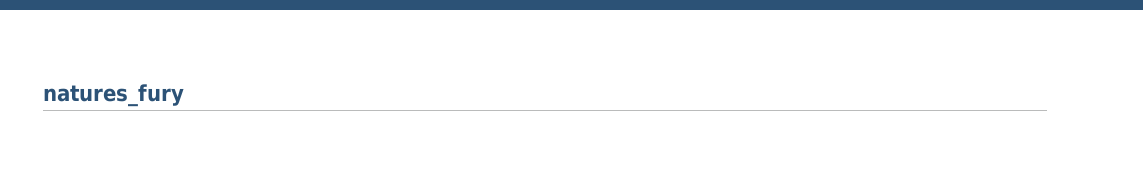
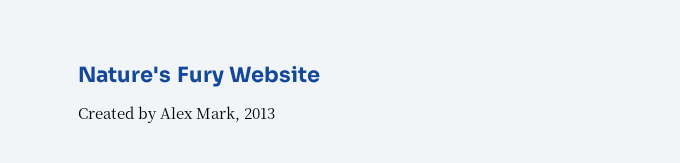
- natures_fury
+ Nature's Fury Website
+ Created by Alex Mark, 2013

